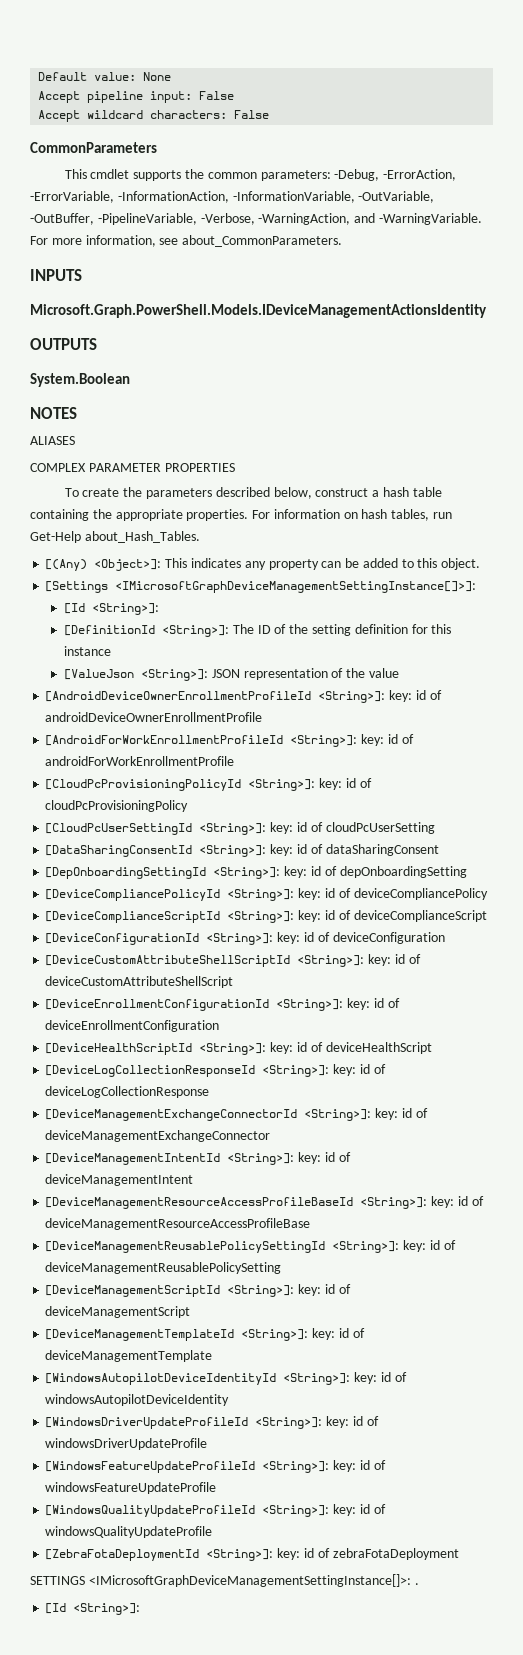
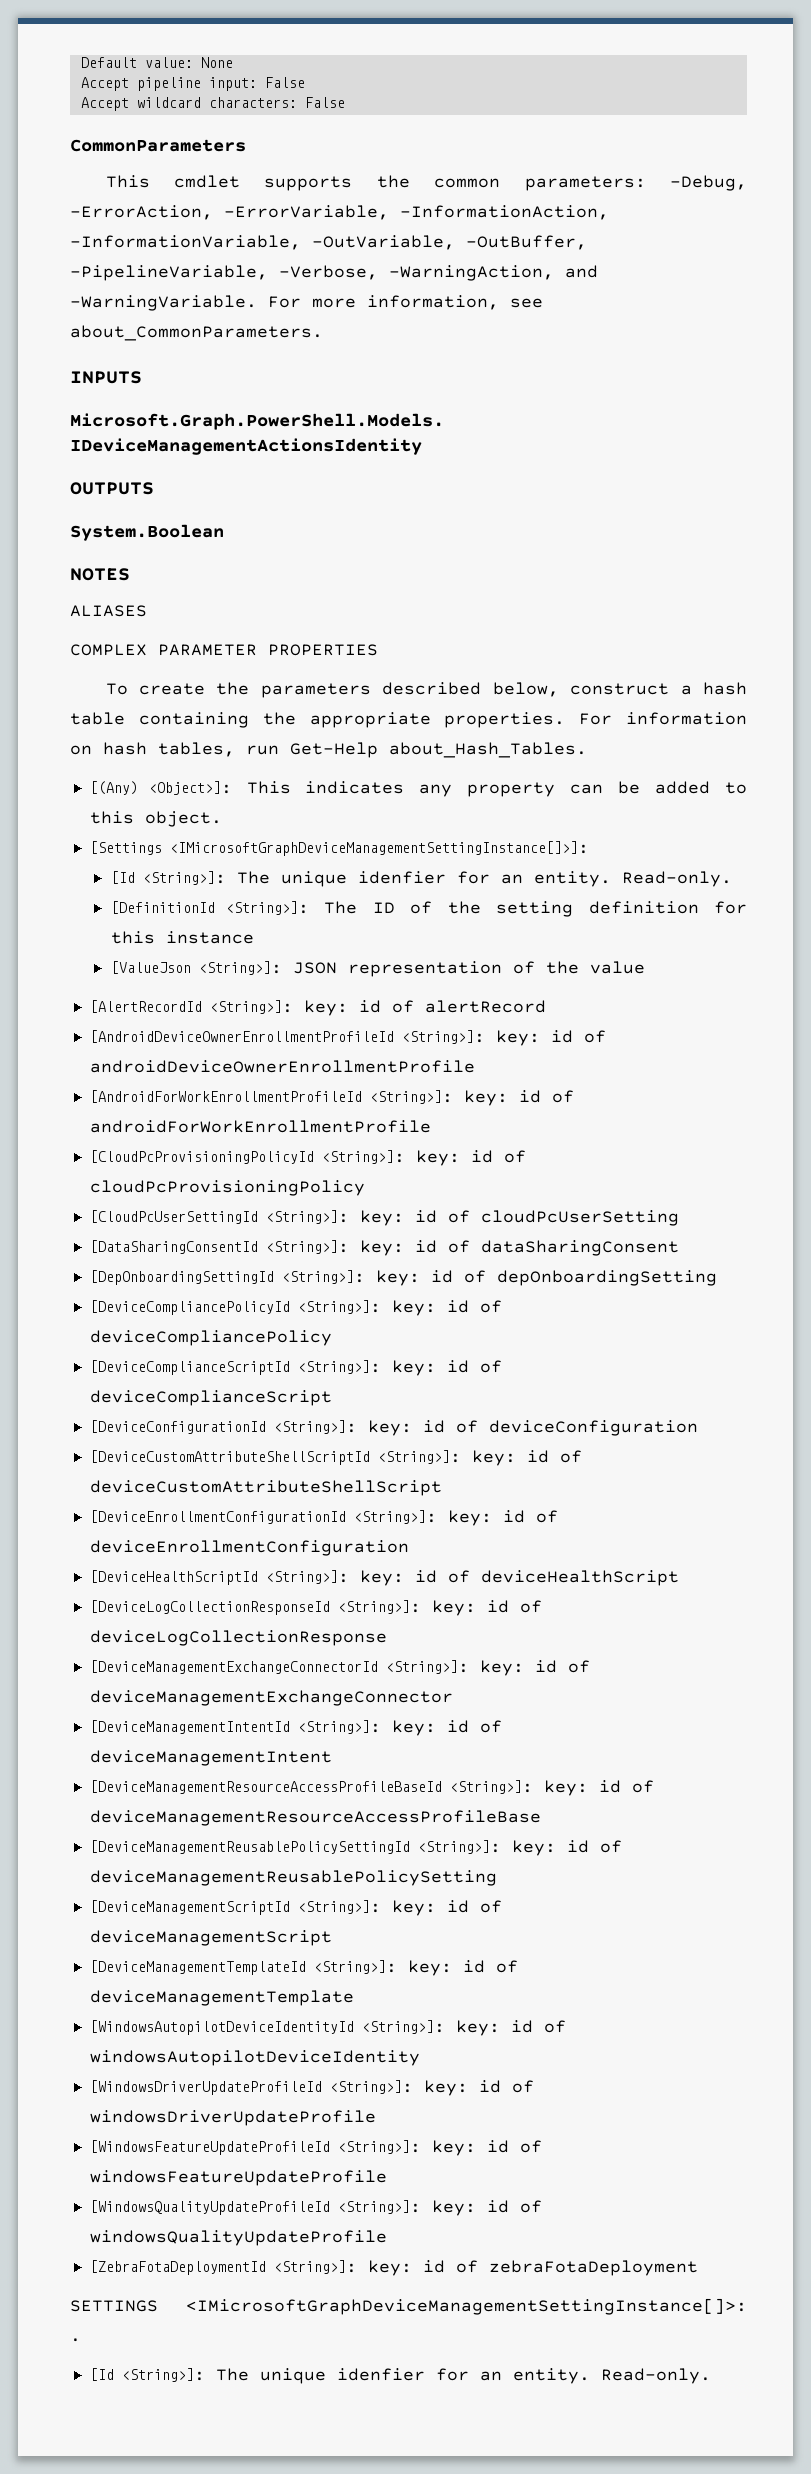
  [Settings <IMicrosoftGraphDeviceManagementSettingInstance[]>]:
- [Id <String>]:
+ [Id <String>]: The unique idenfier for an entity. Read-only.
+ [AlertRecordId <String>]: key: id of alertRecord
  SETTINGS <IMicrosoftGraphDeviceManagementSettingInstance[]>: .
- [Id <String>]:
+ [Id <String>]: The unique idenfier for an entity. Read-only.

